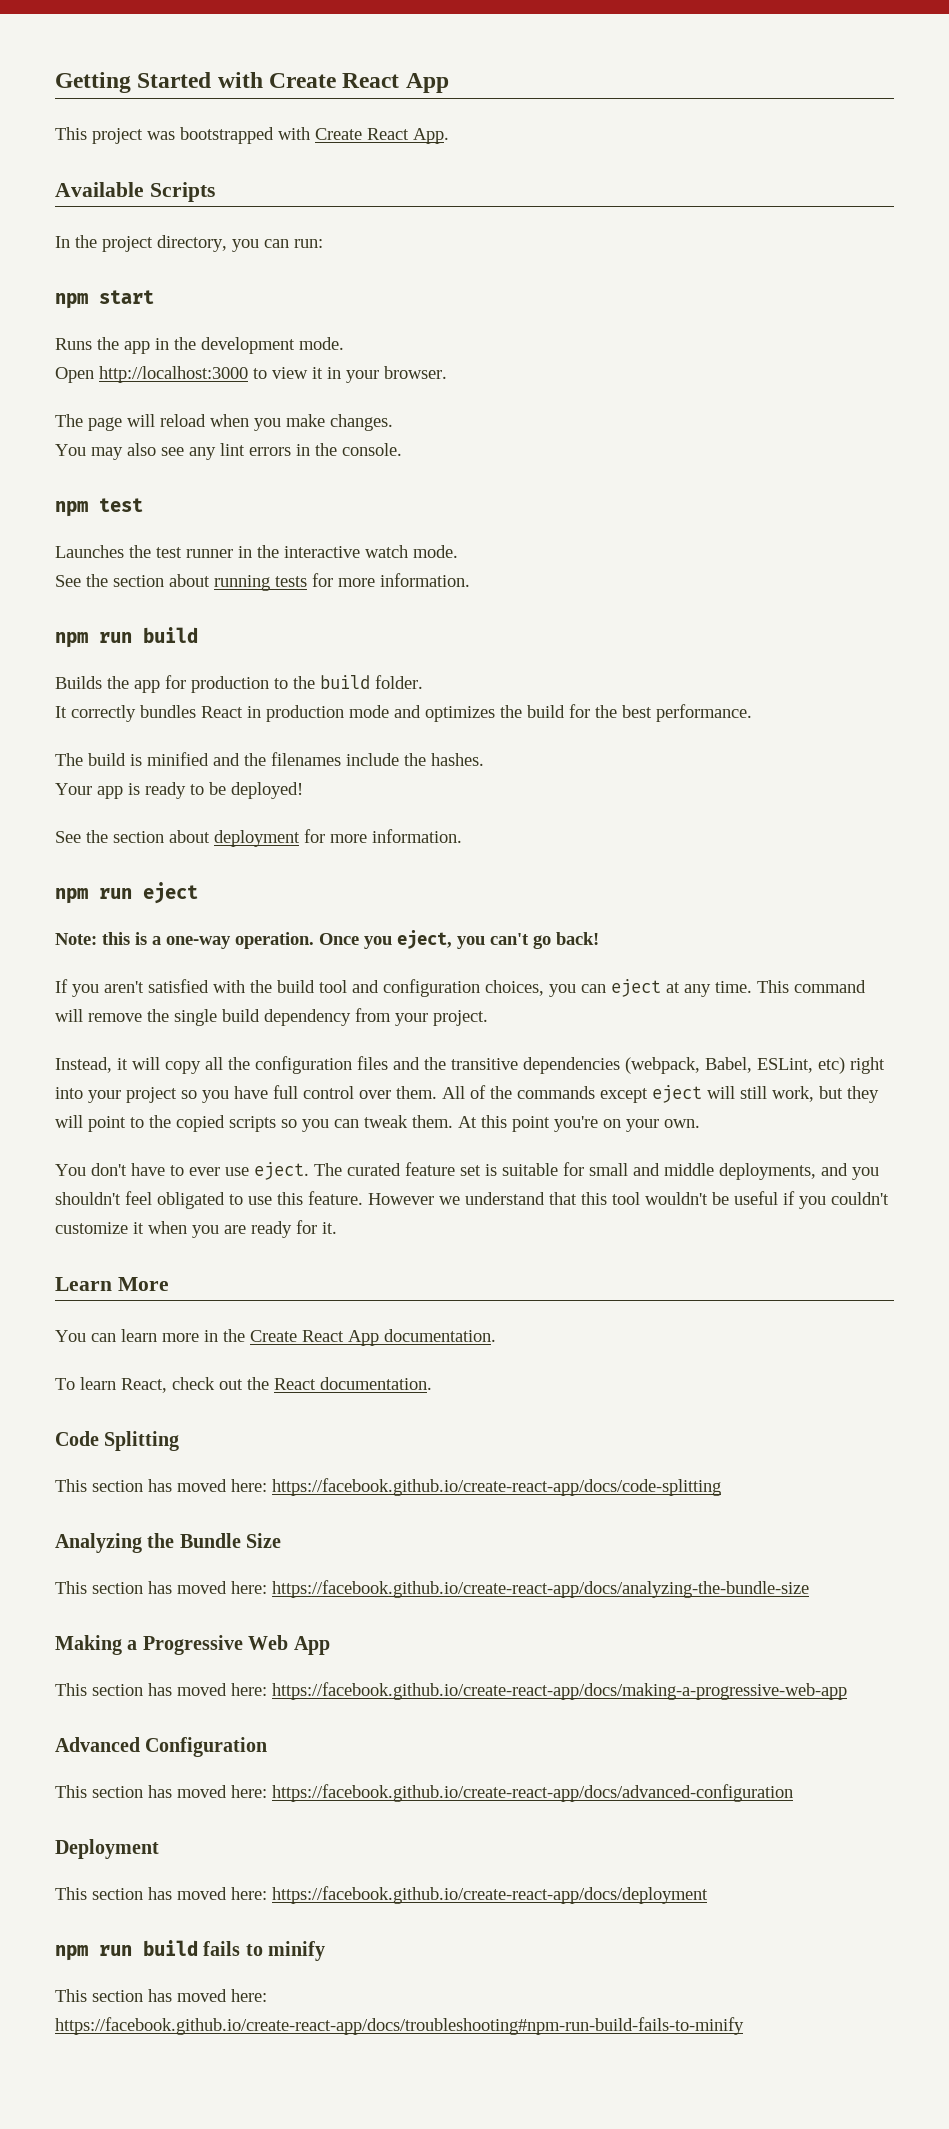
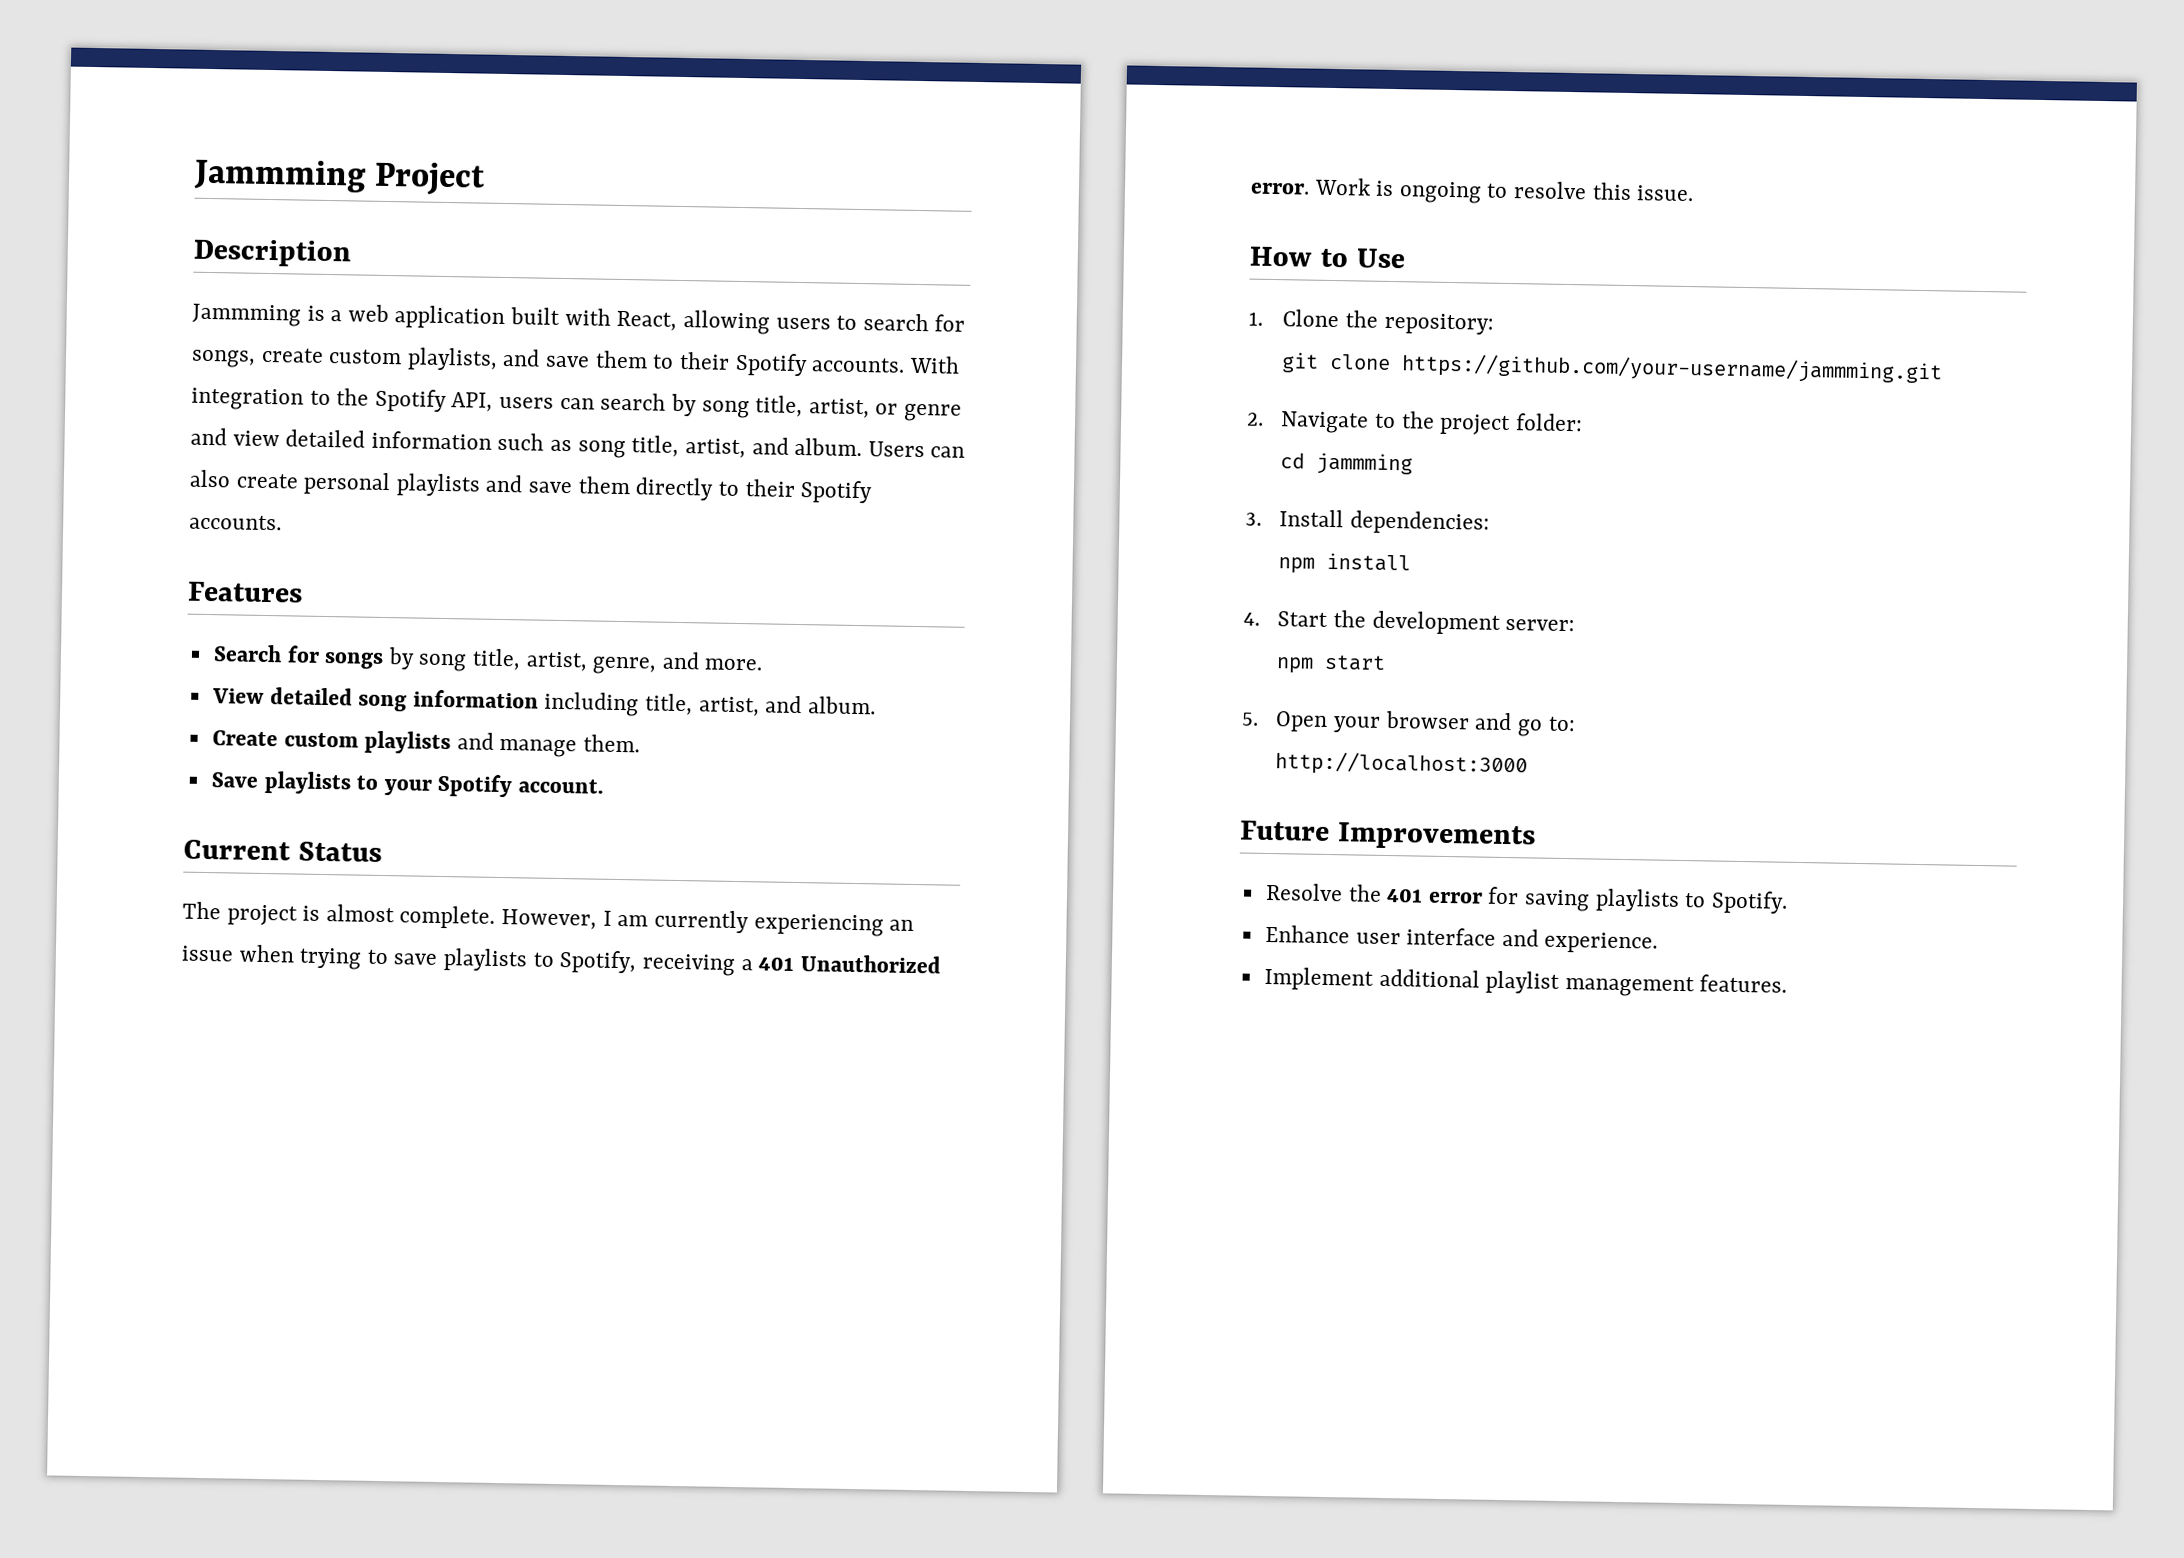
- Getting Started with Create React App
- This project was bootstrapped with Create React App.
- Available Scripts
- In the project directory, you can run:
+ Jammming Project
+ Description
+ Jammming is a web application built with React, allowing users to search for songs, create custom playlists, and save them to their Spotify accounts. With integration to the Spotify API, users can search by song title, artist, or genre and view detailed information such as song title, artist, and album. Users can also create personal playlists and save them directly to their Spotify accounts.
+ Features
+ Search for songs by song title, artist, genre, and more.
+ View detailed song information including title, artist, and album.
+ Create custom playlists and manage them.
+ Save playlists to your Spotify account.
+ Current Status
+ The project is almost complete. However, I am currently experiencing an issue when trying to save playlists to Spotify, receiving a 401 Unauthorized error. Work is ongoing to resolve this issue.
+ How to Use
+ 1. Clone the repository:
+ git clone https://github.com/your-username/jammming.git
+ 2. Navigate to the project folder:
+ cd jammming
+ 3. Install dependencies:
+ npm install
+ 4. Start the development server:
  npm start
- Runs the app in the development mode.
- Open http://localhost:3000 to view it in your browser.
- The page will reload when you make changes.
- You may also see any lint errors in the console.
- npm test
- Launches the test runner in the interactive watch mode.
- See the section about running tests for more information.
- npm run build
- Builds the app for production to the build folder.
- It correctly bundles React in production mode and optimizes the build for the best performance.
- The build is minified and the filenames include the hashes.
- Your app is ready to be deployed!
- See the section about deployment for more information.
- npm run eject
- Note: this is a one-way operation. Once you eject, you can't go back!
- If you aren't satisfied with the build tool and configuration choices, you can eject at any time. This command will remove the single build dependency from your project.
- Instead, it will copy all the configuration files and the transitive dependencies (webpack, Babel, ESLint, etc) right into your project so you have full control over them. All of the commands except eject will still work, but they will point to the copied scripts so you can tweak them. At this point you're on your own.
- You don't have to ever use eject. The curated feature set is suitable for small and middle deployments, and you shouldn't feel obligated to use this feature. However we understand that this tool wouldn't be useful if you couldn't customize it when you are ready for it.
- Learn More
- You can learn more in the Create React App documentation.
- To learn React, check out the React documentation.
- Code Splitting
- This section has moved here: https://facebook.github.io/create-react-app/docs/code-splitting
- Analyzing the Bundle Size
- This section has moved here: https://facebook.github.io/create-react-app/docs/analyzing-the-bundle-size
- Making a Progressive Web App
- This section has moved here: https://facebook.github.io/create-react-app/docs/making-a-progressive-web-app
- Advanced Configuration
- This section has moved here: https://facebook.github.io/create-react-app/docs/advanced-configuration
- Deployment
- This section has moved here: https://facebook.github.io/create-react-app/docs/deployment
- npm run build fails to minify
- This section has moved here: https://facebook.github.io/create-react-app/docs/troubleshooting#npm-run-build-fails-to-minify
+ 5. Open your browser and go to:
+ http://localhost:3000
+ Future Improvements
+ Resolve the 401 error for saving playlists to Spotify.
+ Enhance user interface and experience.
+ Implement additional playlist management features.

